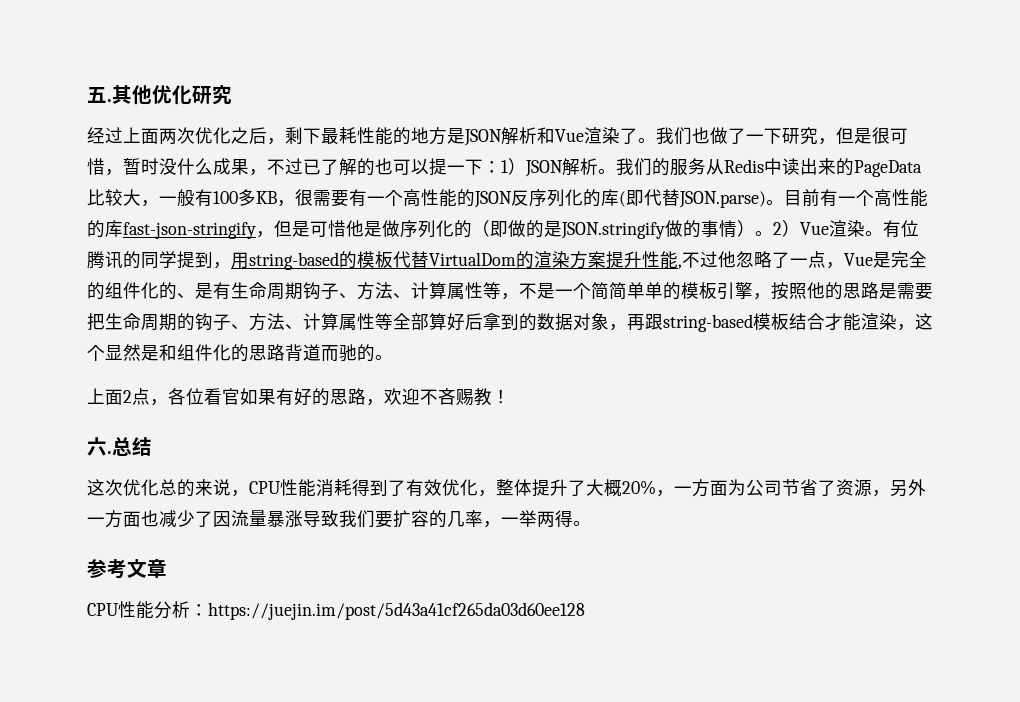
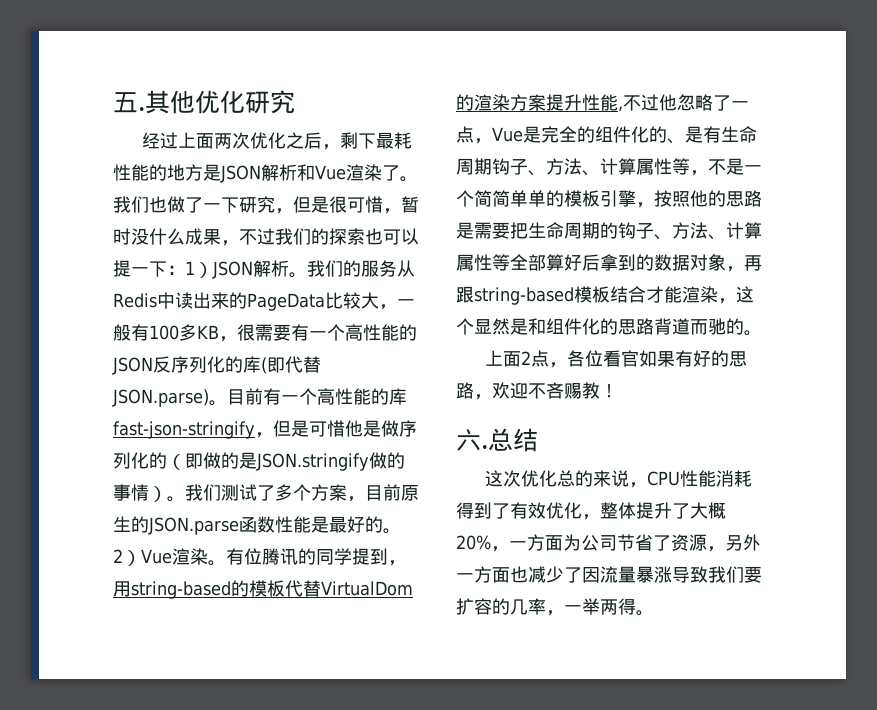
- 我们也做了一下研究，但是很可惜，暂时没什么成果，不过已了解的也可以提一下：1）JSON解析。
+ 我们也做了一下研究，但是很可惜，暂时没什么成果，不过我们的探索也可以提一下：1）JSON解析。
+ 我们测试了多个方案，目前原生的JSON.parse函数性能是最好的。
- 参考文章
- CPU性能分析：https://juejin.im/post/5d43a41cf265da03d60ee128

